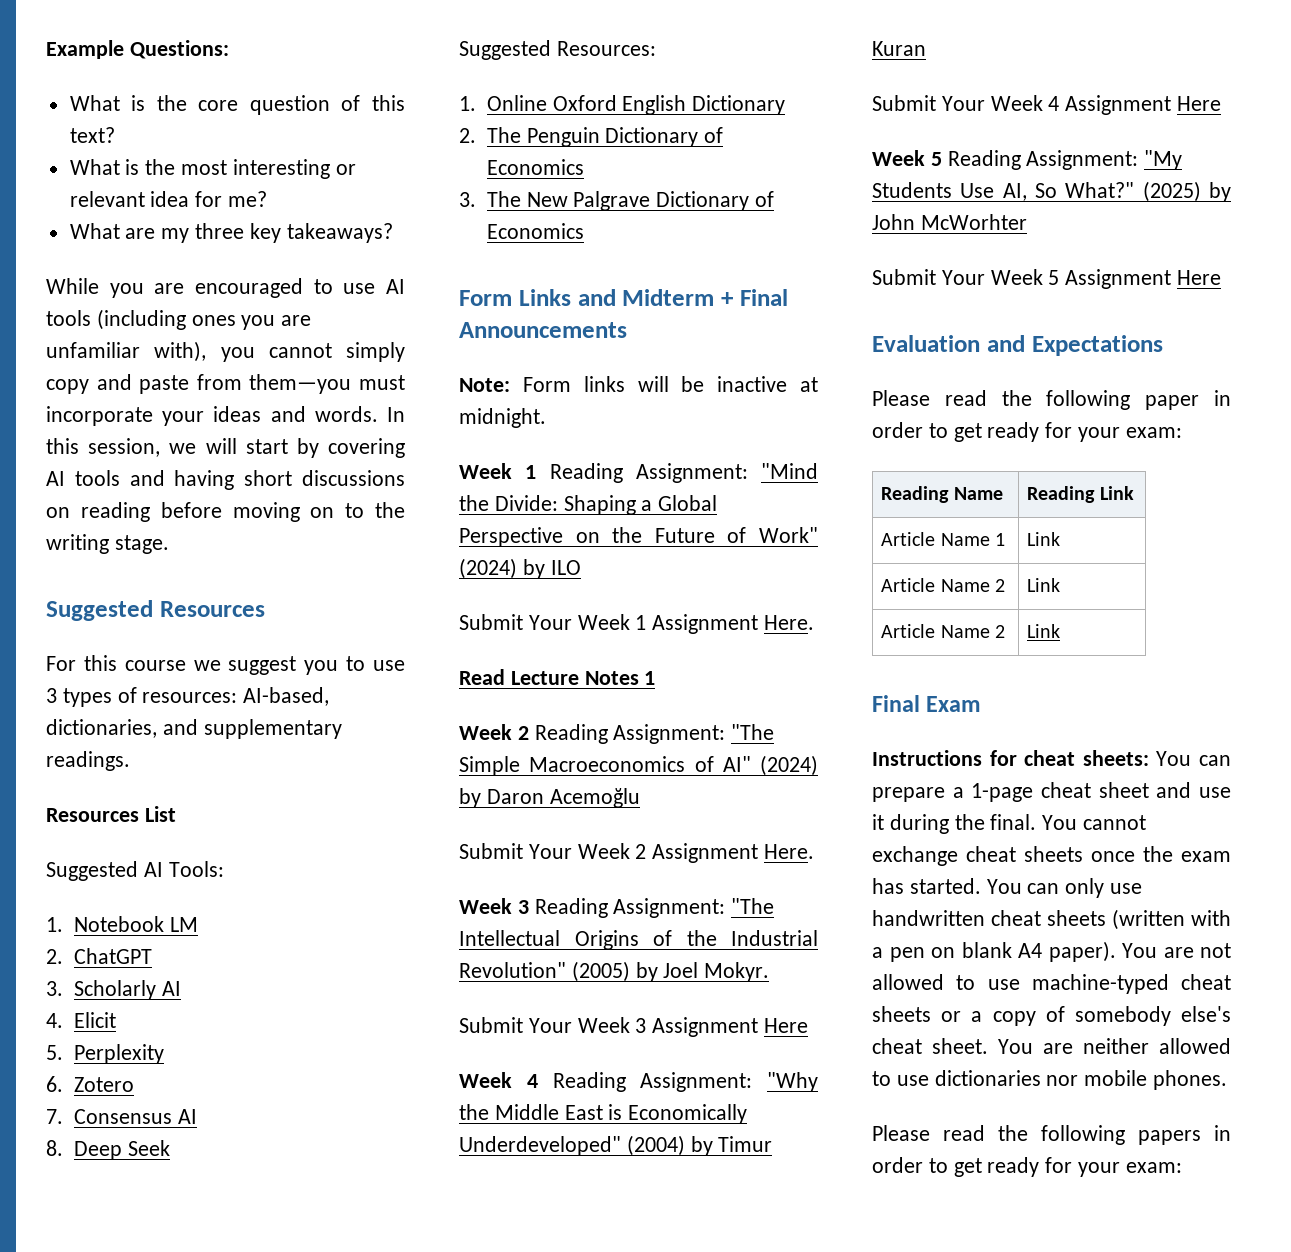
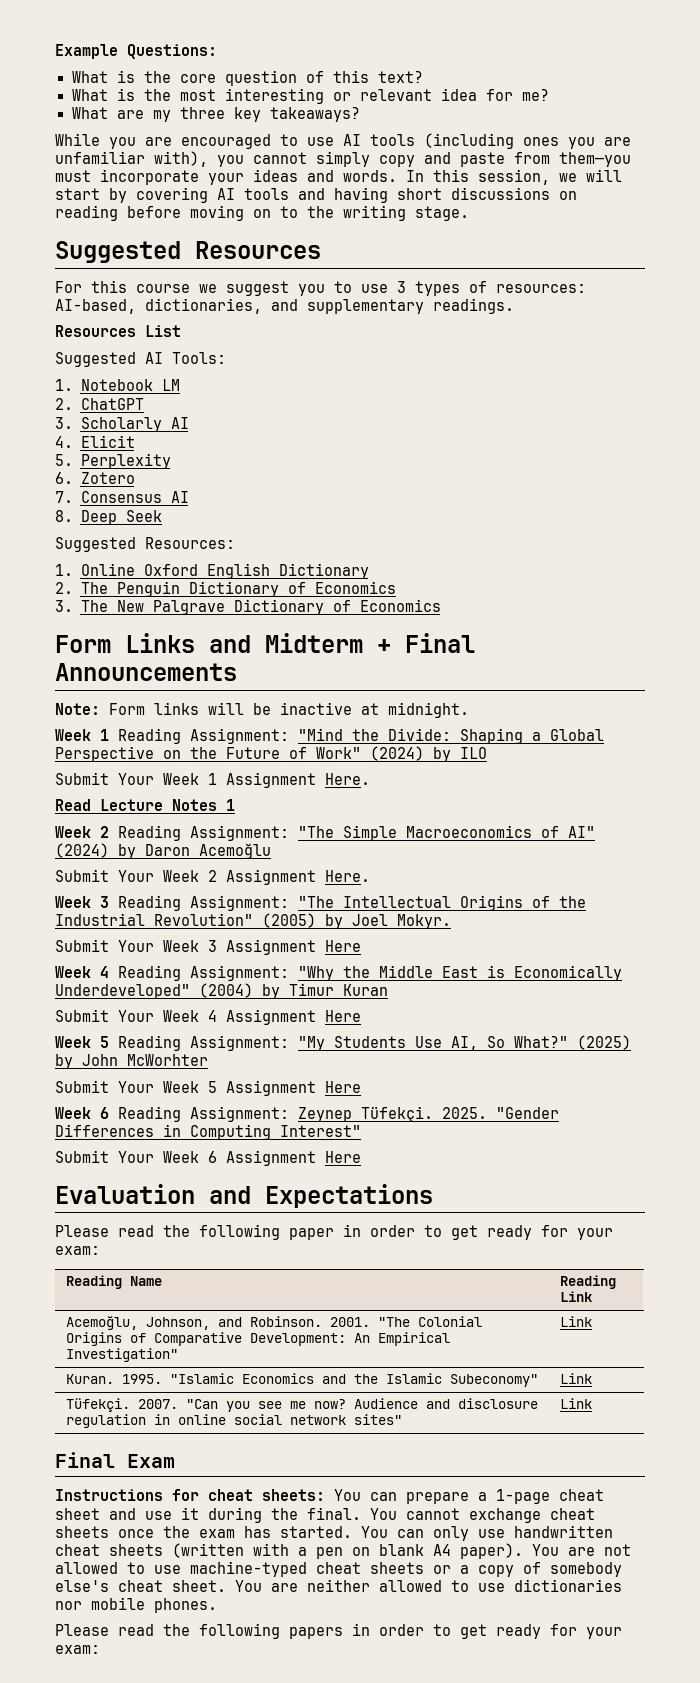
+ Week 6 Reading Assignment: Zeynep Tüfekçi. 2025. "Gender Differences in Computing Interest"
+ Submit Your Week 6 Assignment Here
- Article Name 1 | Link
- Article Name 2 | Link
- Article Name 2 | Link
+ Acemoğlu, Johnson, and Robinson. 2001. "The Colonial Origins of Comparative Development: An Empirical Investigation" | Link
+ Kuran. 1995. "Islamic Economics and the Islamic Subeconomy" | Link
+ Tüfekçi. 2007. "Can you see me now? Audience and disclosure regulation in online social network sites" | Link

